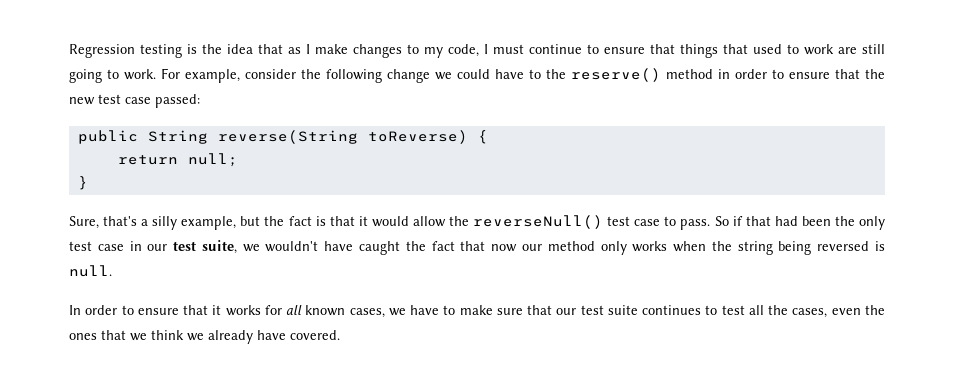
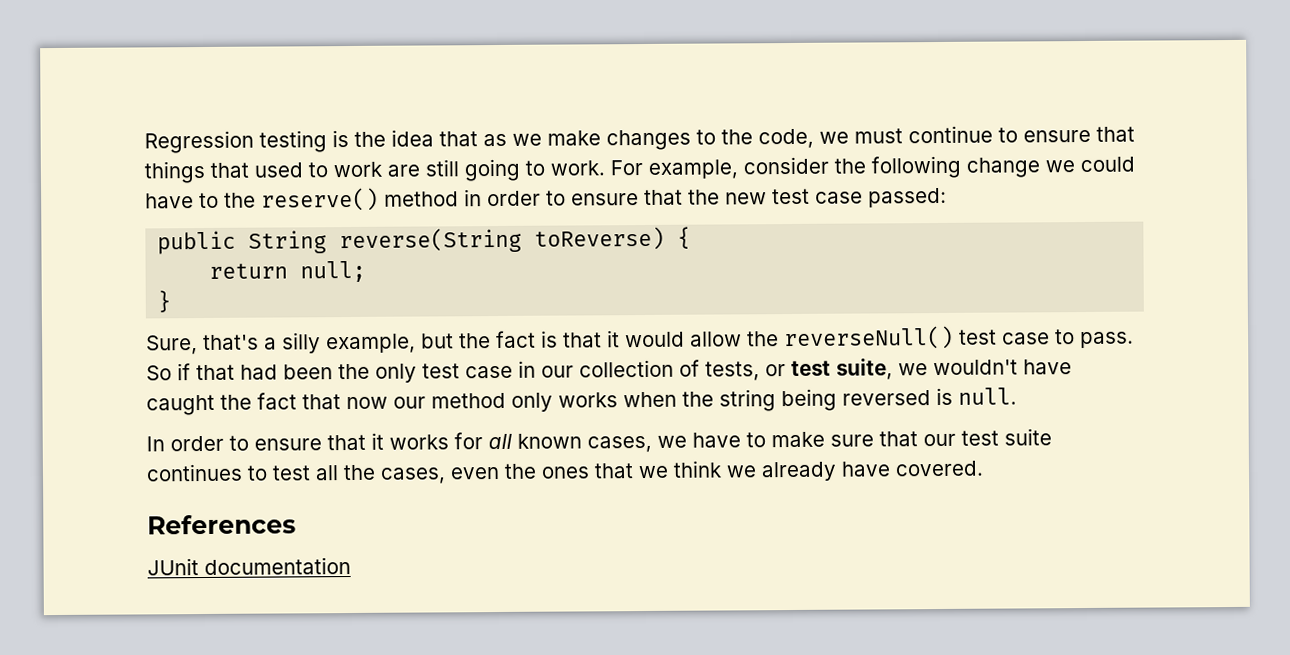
- Regression testing is the idea that as I make changes to my code, I must continue to ensure that things that used to work are still going to work.
+ Regression testing is the idea that as we make changes to the code, we must continue to ensure that things that used to work are still going to work.
- So if that had been the only test case in our test suite, we wouldn't have caught the fact that now our method only works when the string being reversed is null.
+ So if that had been the only test case in our collection of tests, or test suite, we wouldn't have caught the fact that now our method only works when the string being reversed is null.
+ References
+ JUnit documentation

